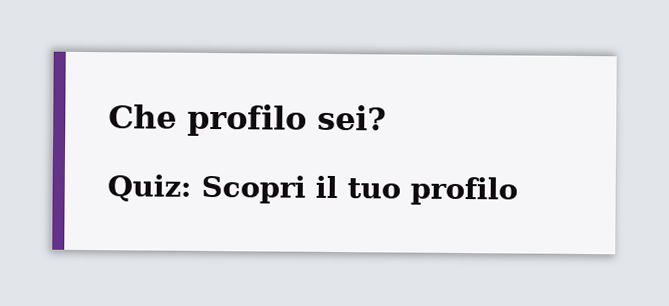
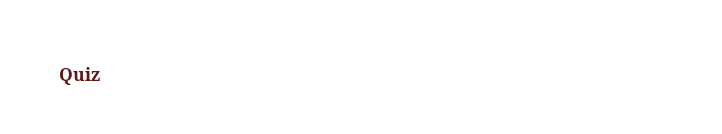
- Che profilo sei?
- Quiz: Scopri il tuo profilo
+ Quiz

